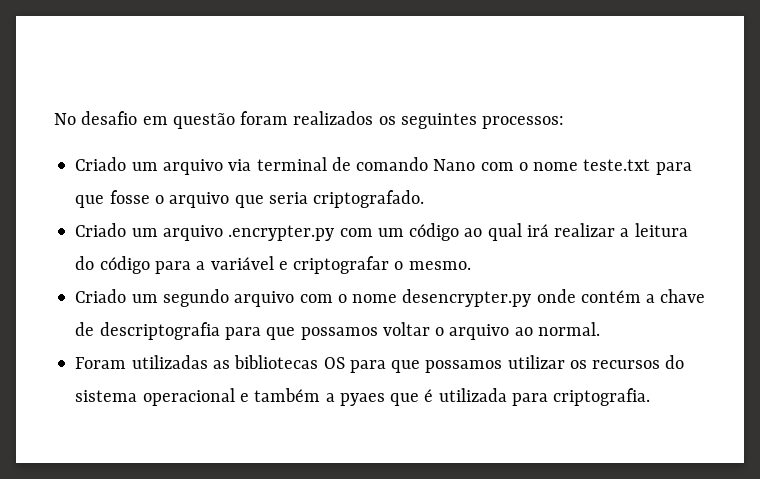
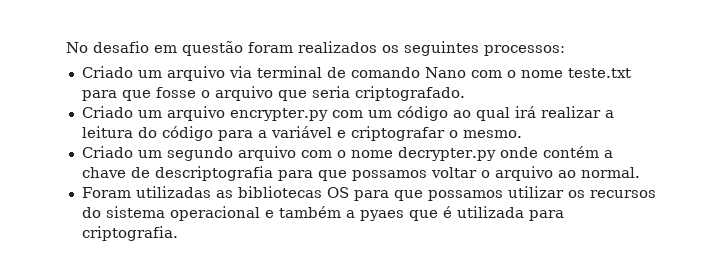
- Criado um arquivo .encrypter.py com um código ao qual irá realizar a leitura do código para a variável e criptografar o mesmo.
+ Criado um arquivo encrypter.py com um código ao qual irá realizar a leitura do código para a variável e criptografar o mesmo.
- Criado um segundo arquivo com o nome desencrypter.py onde contém a chave de descriptografia para que possamos voltar o arquivo ao normal.
+ Criado um segundo arquivo com o nome decrypter.py onde contém a chave de descriptografia para que possamos voltar o arquivo ao normal.

